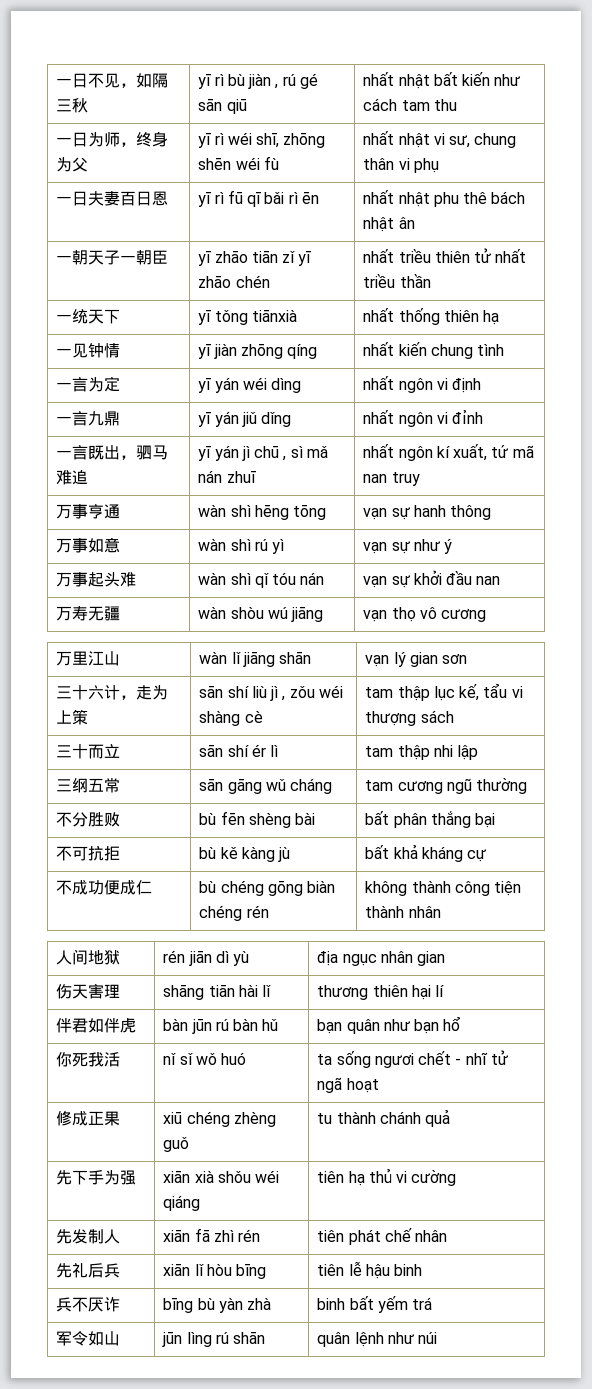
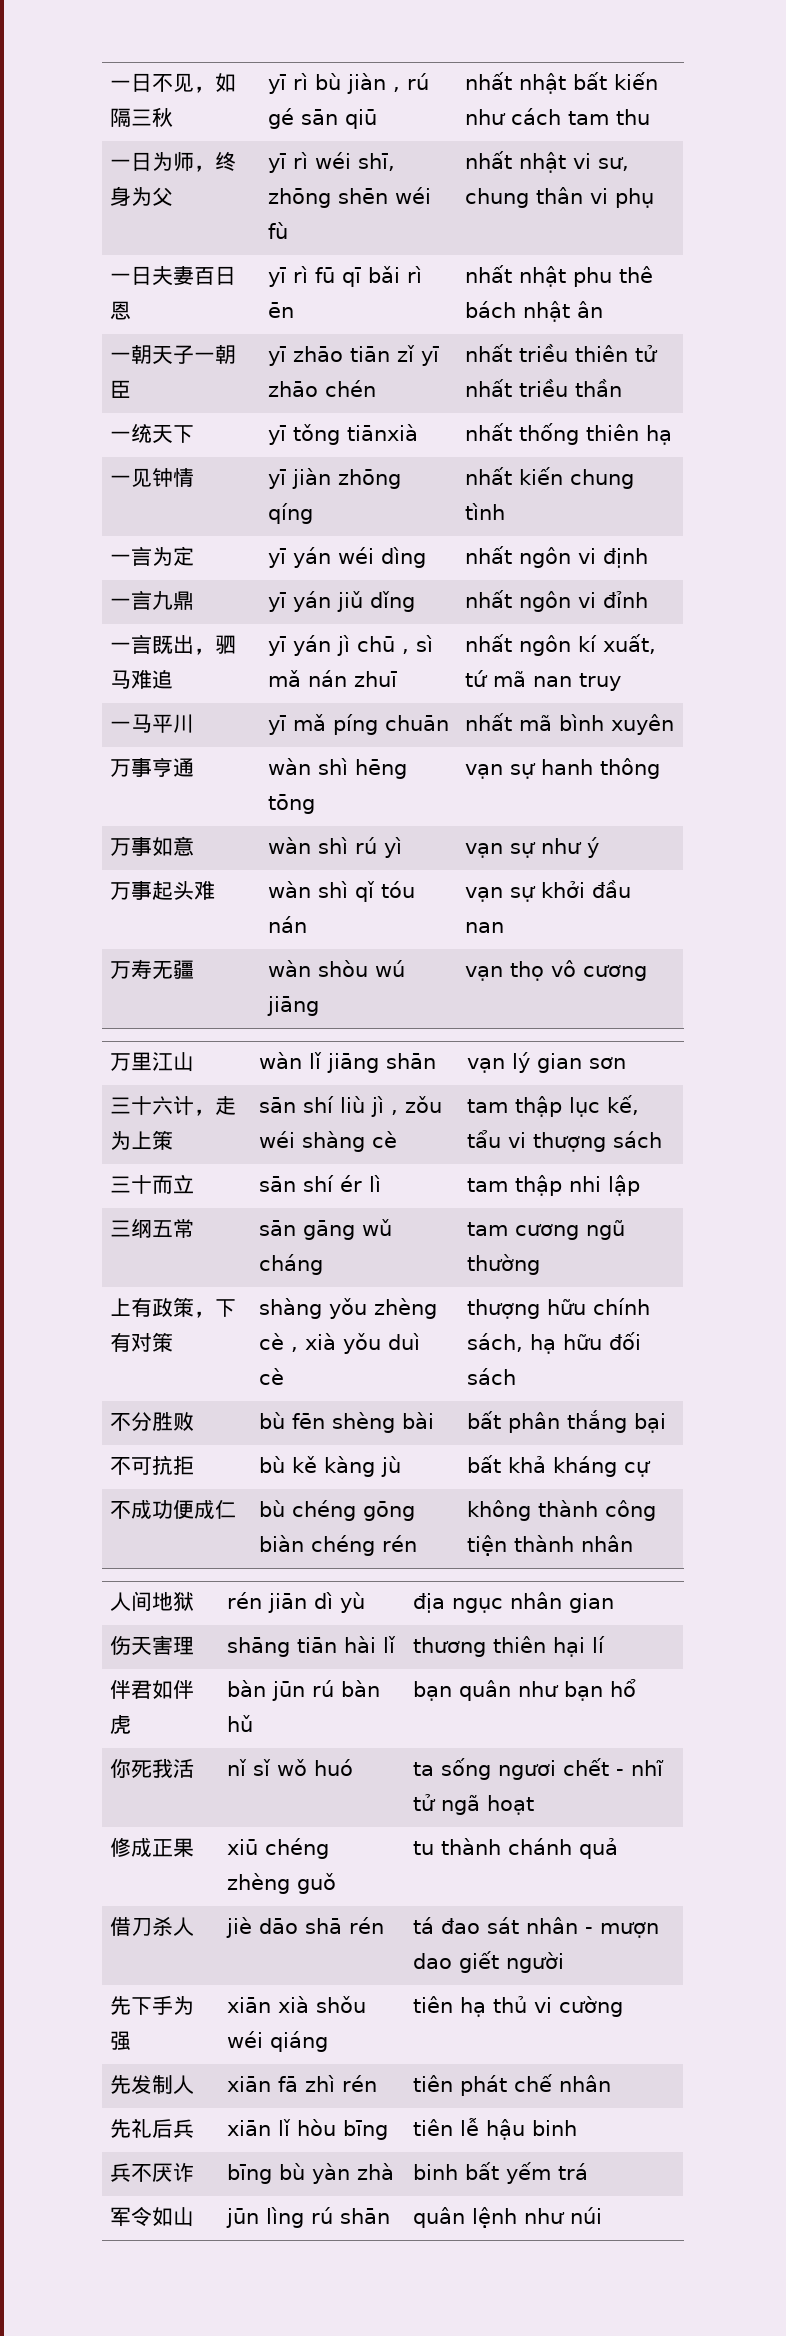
+ 一马平川 | yī mǎ píng chuān | nhất mã bình xuyên
+ 上有政策，下有对策 | shàng yǒu zhèng cè , xià yǒu duì cè | thượng hữu chính sách, hạ hữu đối sách
+ 借刀杀人 | jiè dāo shā rén | tá đao sát nhân - mượn dao giết người

